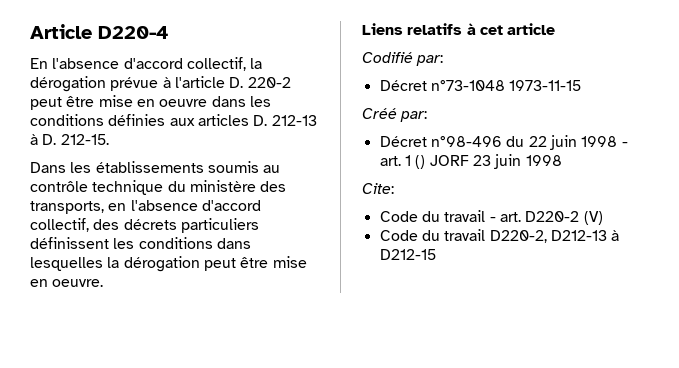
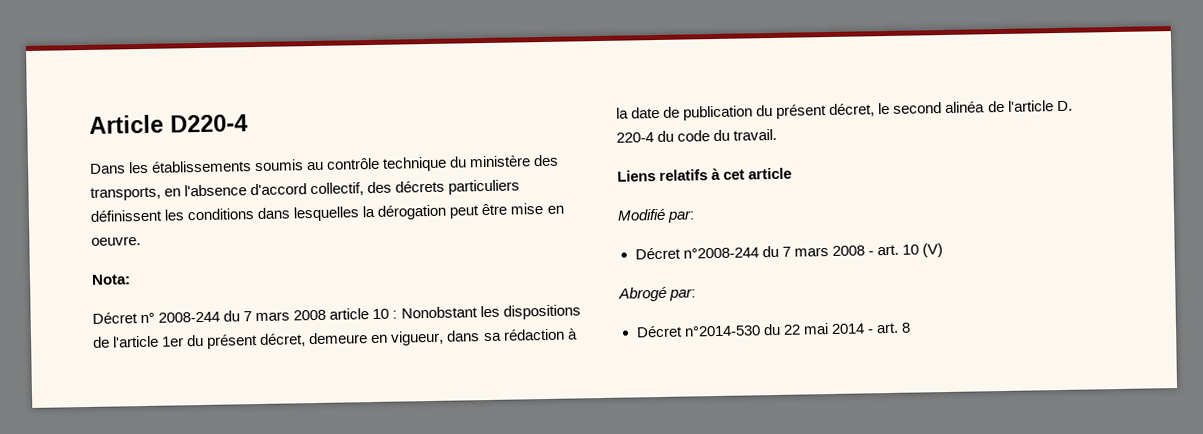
- En l'absence d'accord collectif, la dérogation prévue à l'article D. 220-2 peut être mise en oeuvre dans les conditions définies aux articles D. 212-13 à D. 212-15.
+ Nota:
+ Décret n° 2008-244 du 7 mars 2008 article 10 : Nonobstant les dispositions de l'article 1er du présent décret, demeure en vigueur, dans sa rédaction à la date de publication du présent décret, le second alinéa de l'article D. 220-4 du code du travail.
- Codifié par:
- Décret n°73-1048 1973-11-15
- Créé par:
- Décret n°98-496 du 22 juin 1998 - art. 1 () JORF 23 juin 1998
- Cite:
- Code du travail - art. D220-2 (V)
- Code du travail D220-2, D212-13 à D212-15
+ Modifié par:
+ Décret n°2008-244 du 7 mars 2008 - art. 10 (V)
+ Abrogé par:
+ Décret n°2014-530 du 22 mai 2014 - art. 8

